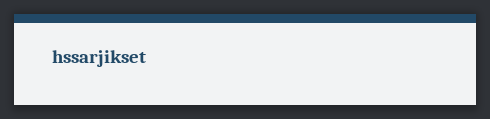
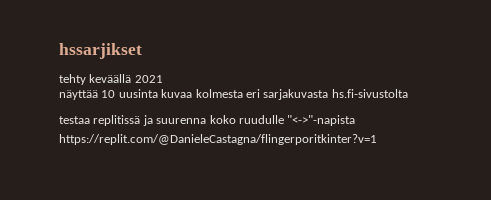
+ tehty keväällä 2021
+ näyttää 10 uusinta kuvaa kolmesta eri sarjakuvasta hs.fi-sivustolta
+ testaa replitissä ja suurenna koko ruudulle "<->"-napista
+ https://replit.com/@DanieleCastagna/flingerporitkinter?v=1

